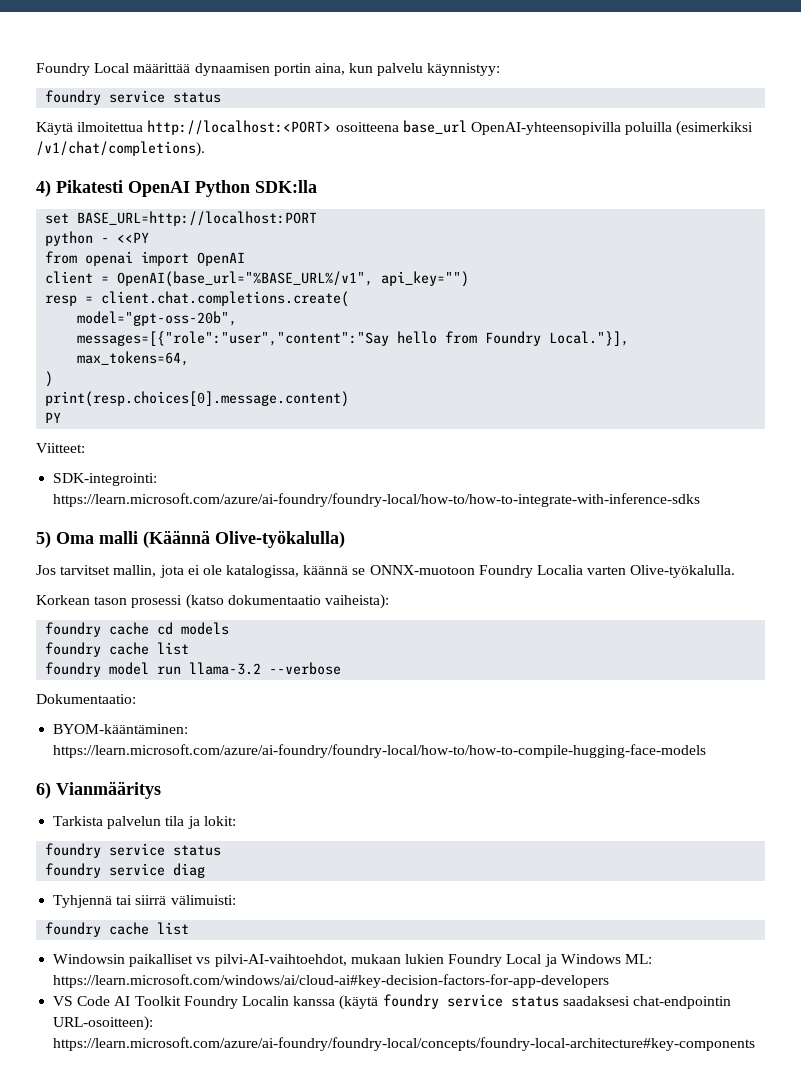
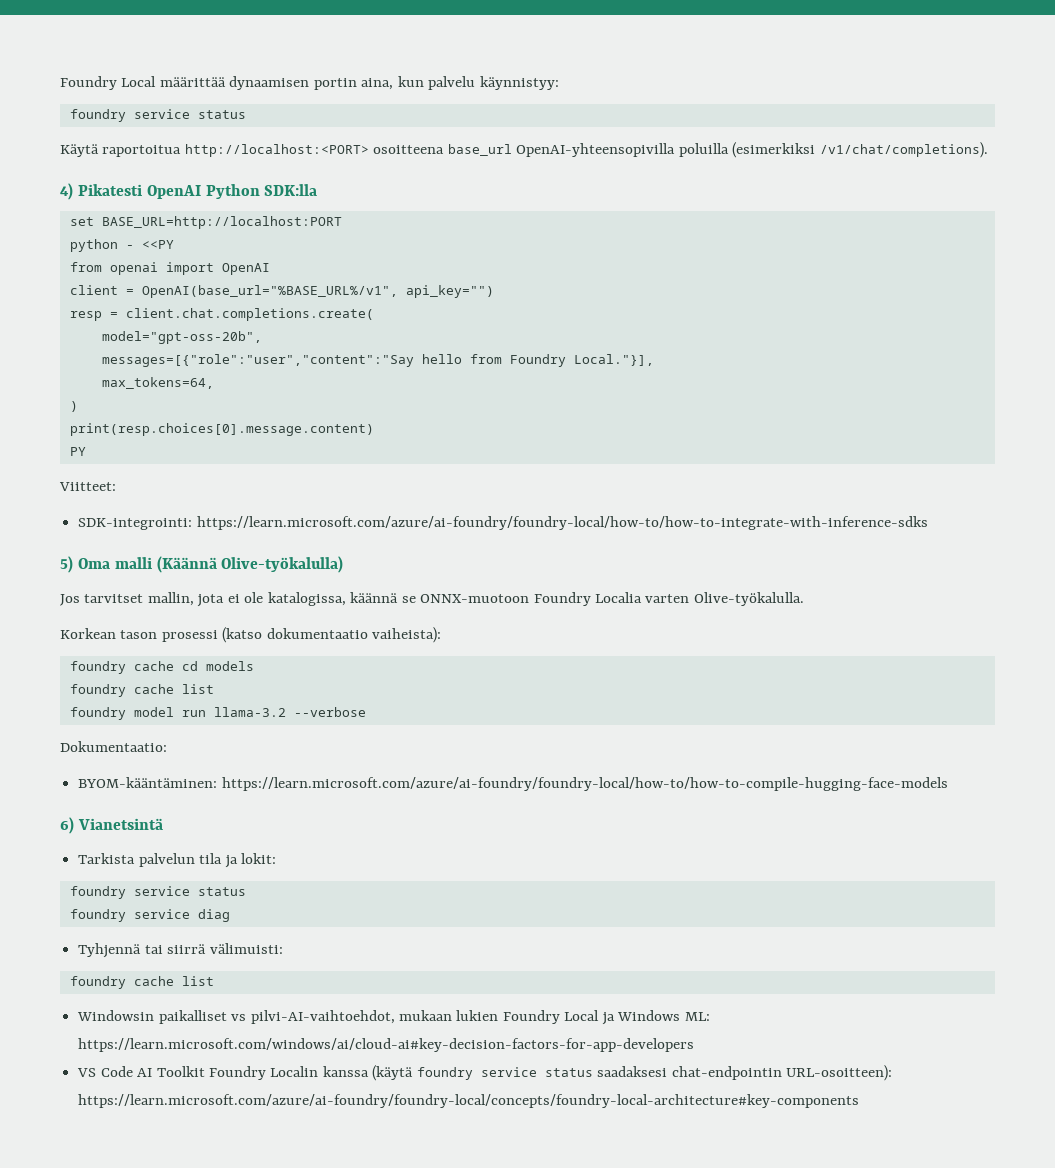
- Käytä ilmoitettua http://localhost:<PORT> osoitteena base_url OpenAI-yhteensopivilla poluilla (esimerkiksi /v1/chat/completions).
+ Käytä raportoitua http://localhost:<PORT> osoitteena base_url OpenAI-yhteensopivilla poluilla (esimerkiksi /v1/chat/completions).
- 6) Vianmääritys
+ 6) Vianetsintä

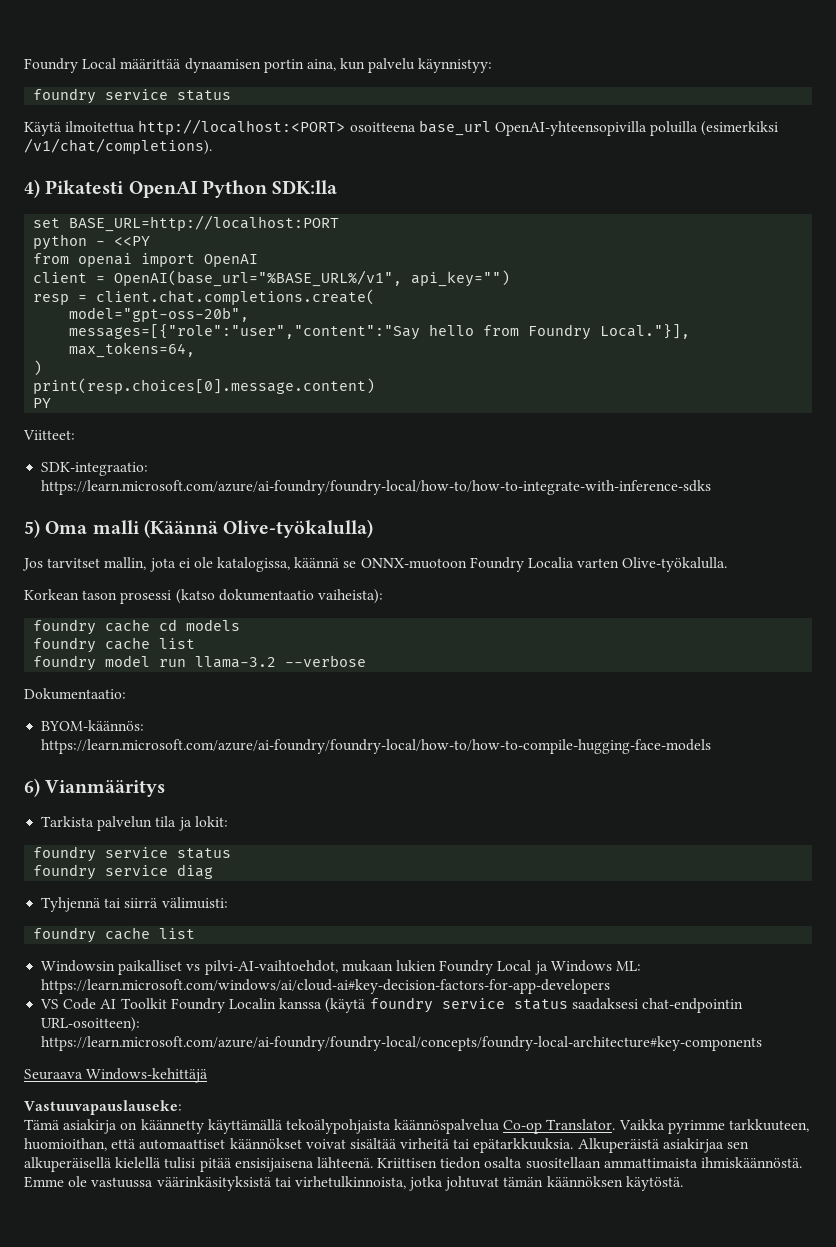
- Käytä raportoitua http://localhost:<PORT> osoitteena base_url OpenAI-yhteensopivilla poluilla (esimerkiksi /v1/chat/completions).
+ Käytä ilmoitettua http://localhost:<PORT> osoitteena base_url OpenAI-yhteensopivilla poluilla (esimerkiksi /v1/chat/completions).
- SDK-integrointi: https://learn.microsoft.com/azure/ai-foundry/foundry-local/how-to/how-to-integrate-with-inference-sdks
+ SDK-integraatio: https://learn.microsoft.com/azure/ai-foundry/foundry-local/how-to/how-to-integrate-with-inference-sdks
- BYOM-kääntäminen: https://learn.microsoft.com/azure/ai-foundry/foundry-local/how-to/how-to-compile-hugging-face-models
+ BYOM-käännös: https://learn.microsoft.com/azure/ai-foundry/foundry-local/how-to/how-to-compile-hugging-face-models
- 6) Vianetsintä
+ 6) Vianmääritys
+ Seuraava Windows-kehittäjä
+ Vastuuvapauslauseke:
+ Tämä asiakirja on käännetty käyttämällä tekoälypohjaista käännöspalvelua Co-op Translator. Vaikka pyrimme tarkkuuteen, huomioithan, että automaattiset käännökset voivat sisältää virheitä tai epätarkkuuksia. Alkuperäistä asiakirjaa sen alkuperäisellä kielellä tulisi pitää ensisijaisena lähteenä. Kriittisen tiedon osalta suositellaan ammattimaista ihmiskäännöstä. Emme ole vastuussa väärinkäsityksistä tai virhetulkinnoista, jotka johtuvat tämän käännöksen käytöstä.

